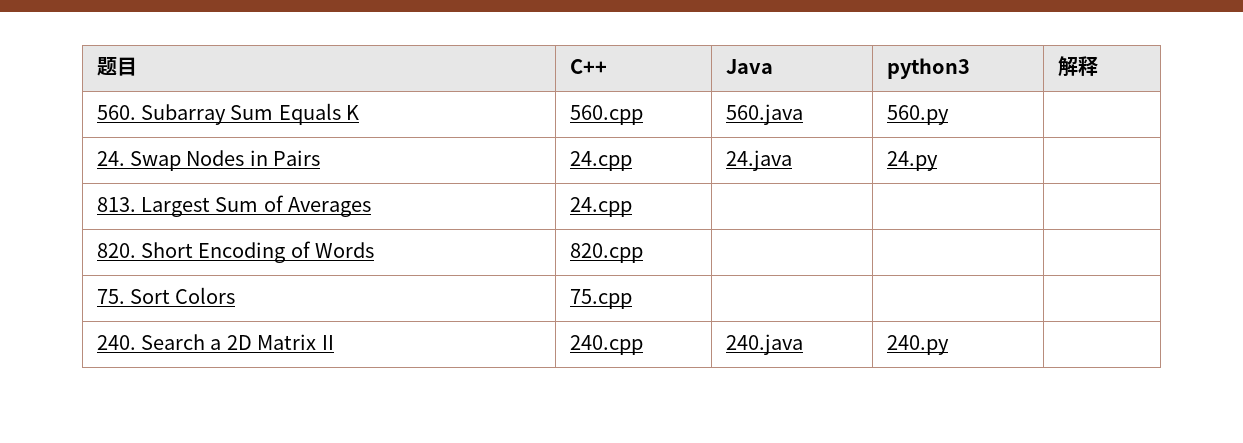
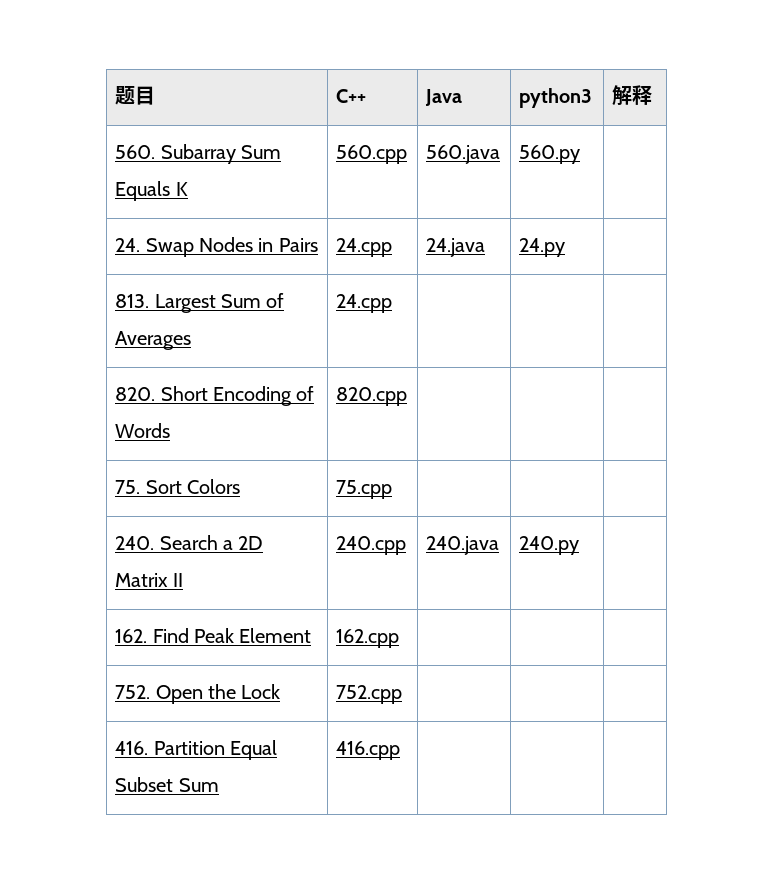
+ 162. Find Peak Element | 162.cpp | | |
+ 752. Open the Lock | 752.cpp | | |
+ 416. Partition Equal Subset Sum | 416.cpp | | |

